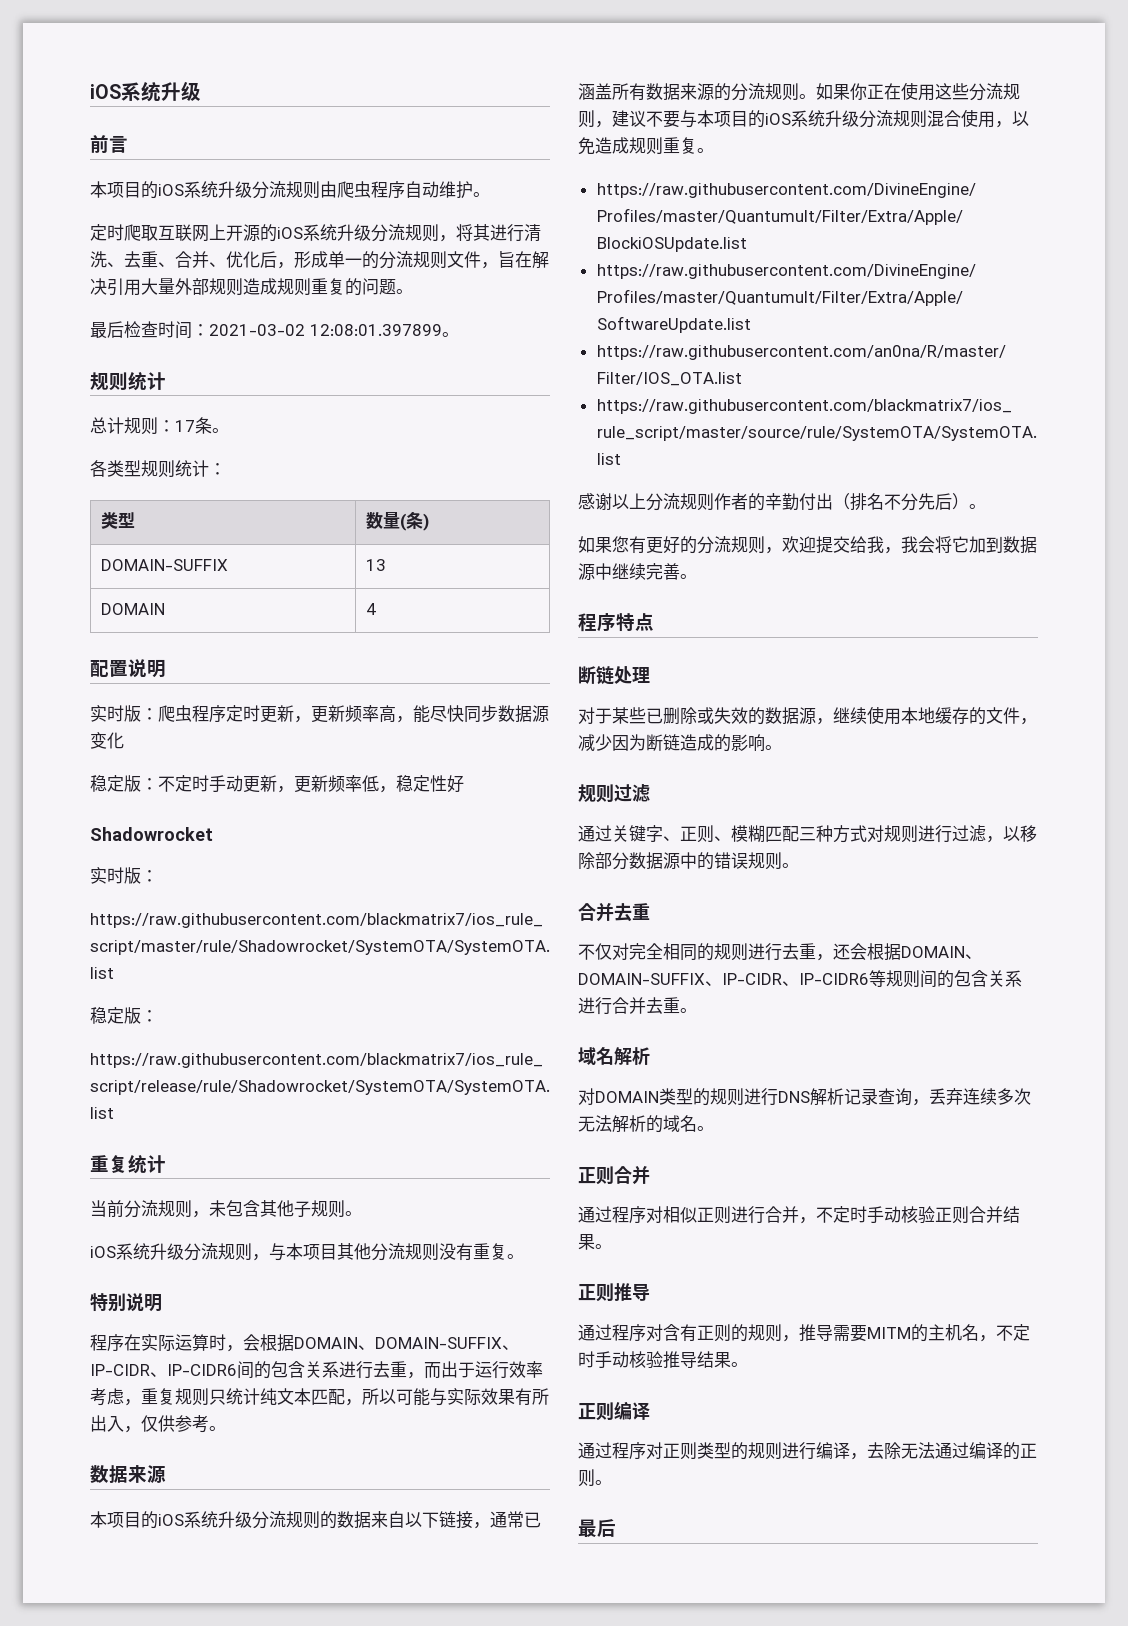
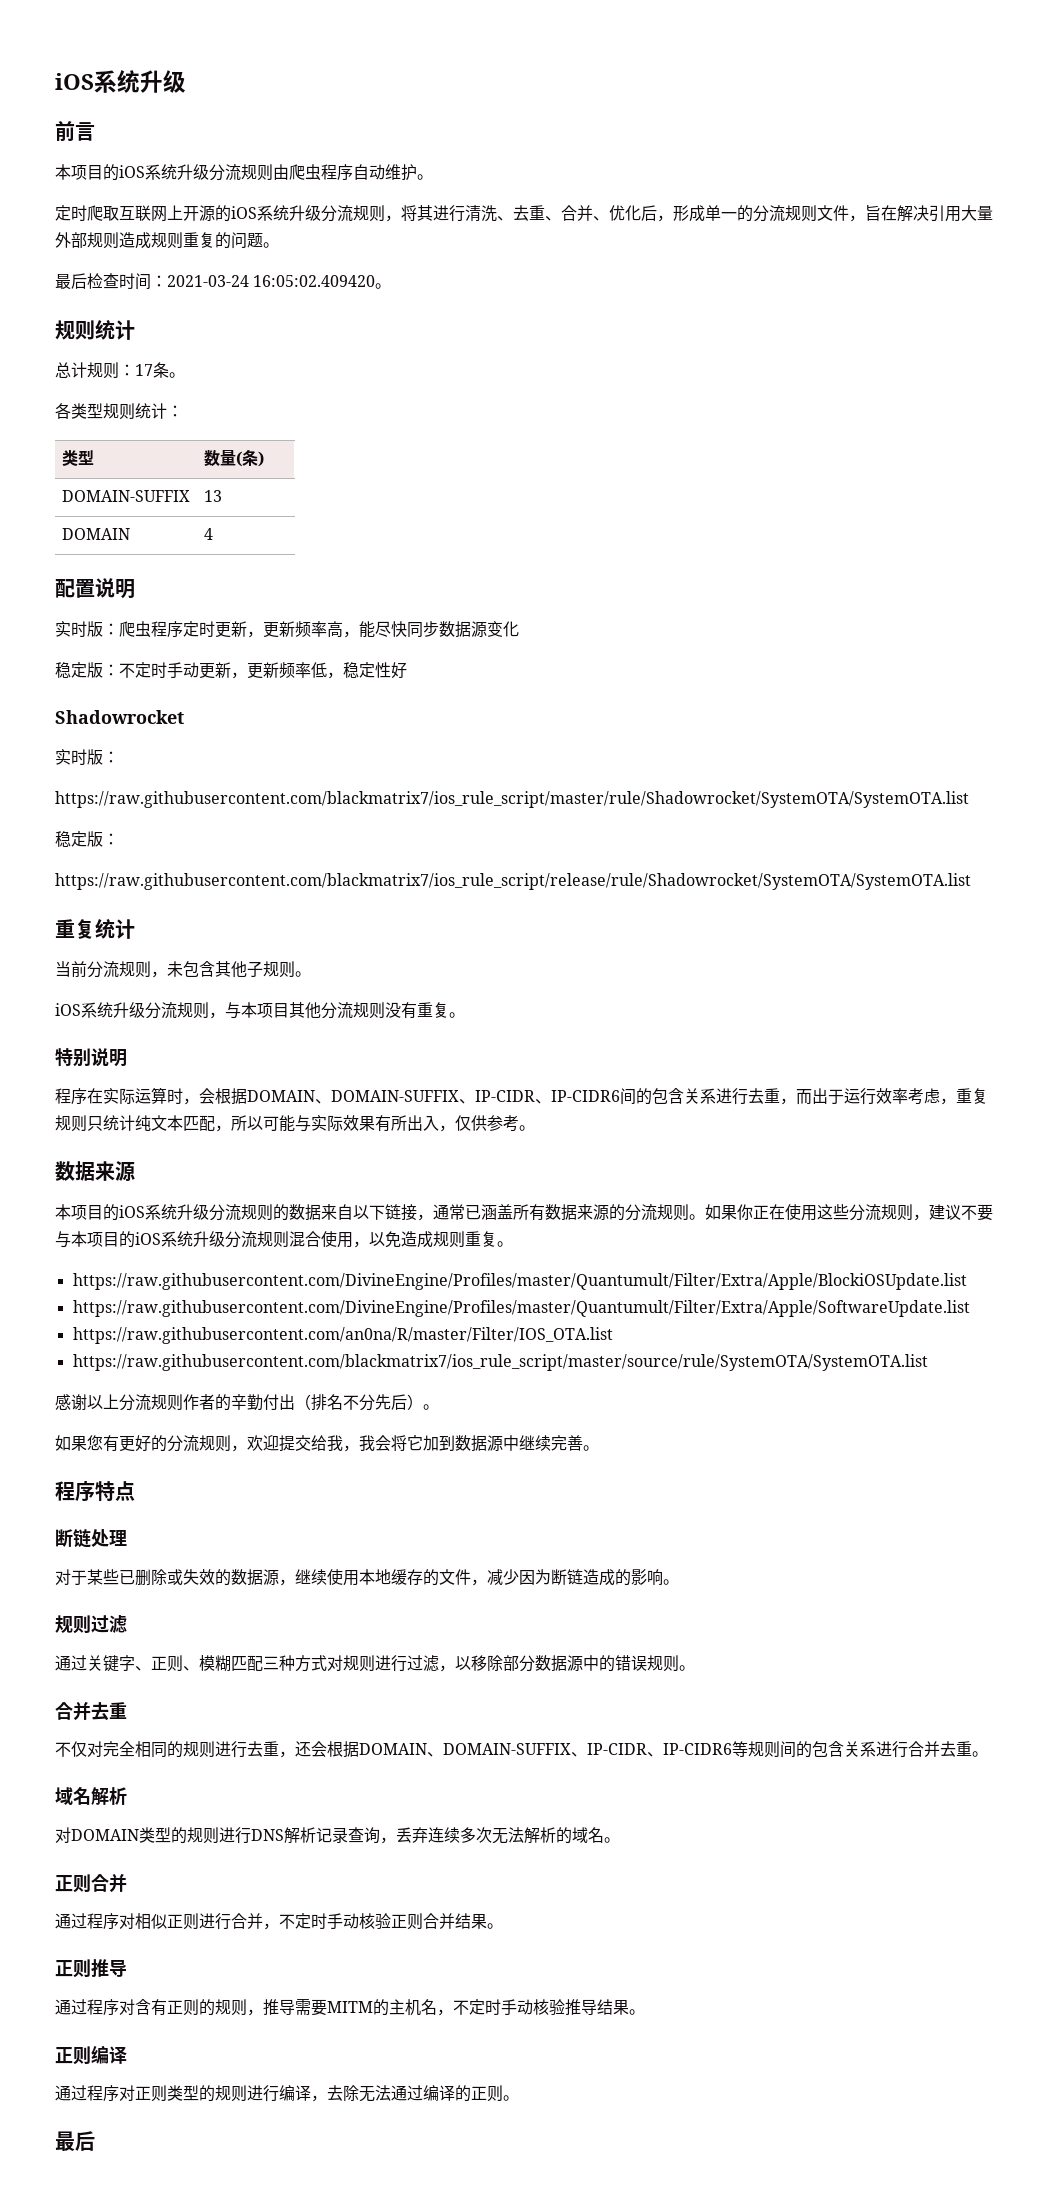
- 最后检查时间：2021-03-02 12:08:01.397899。
+ 最后检查时间：2021-03-24 16:05:02.409420。

